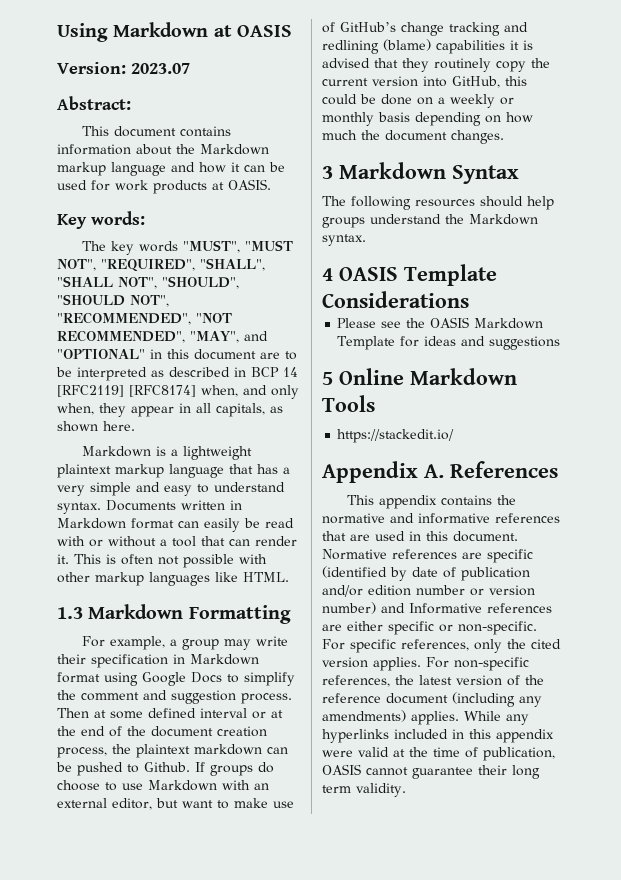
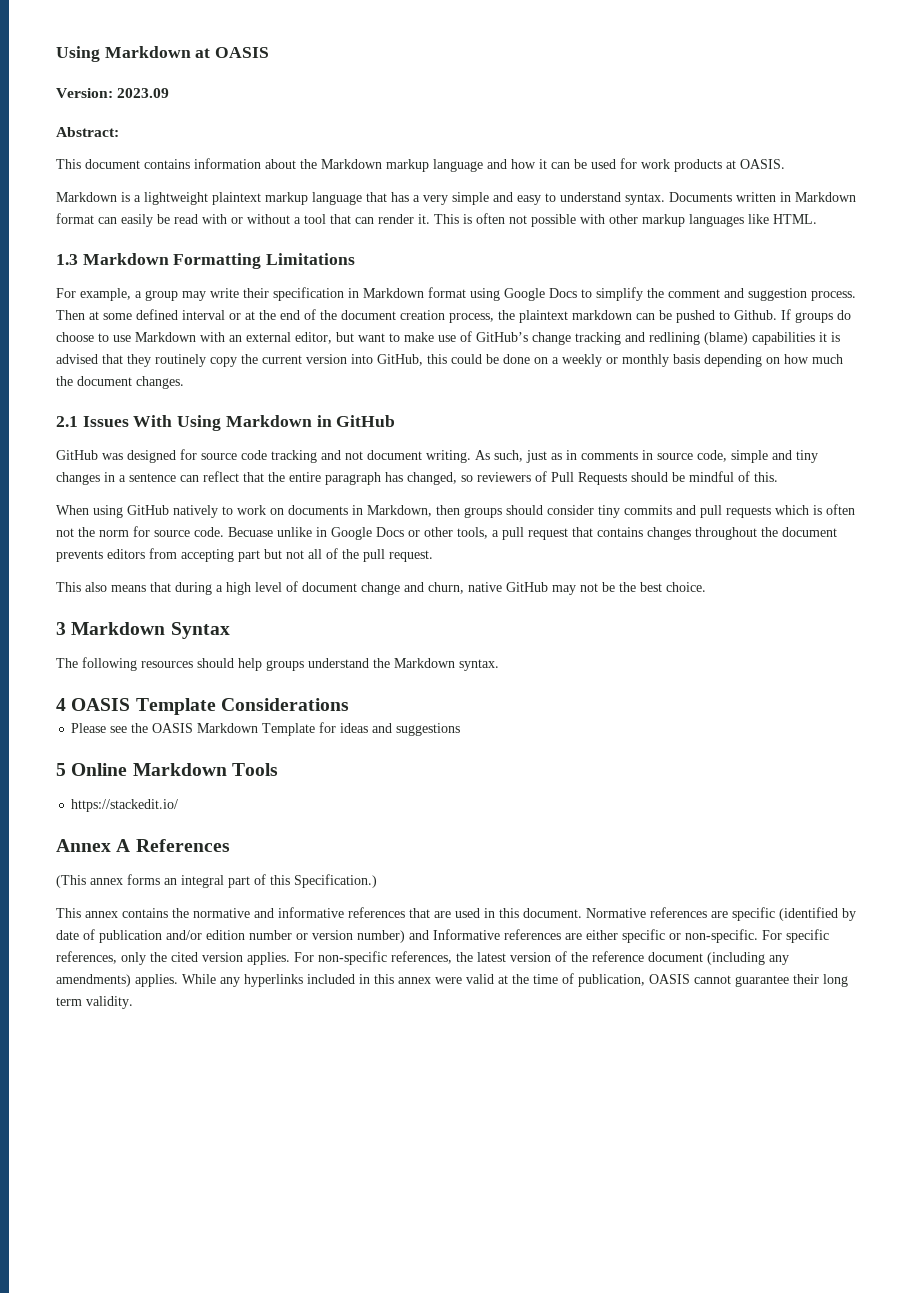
- Version: 2023.07
+ Version: 2023.09
- Key words:
- The key words "MUST", "MUST NOT", "REQUIRED", "SHALL", "SHALL NOT", "SHOULD", "SHOULD NOT", "RECOMMENDED", "NOT RECOMMENDED", "MAY", and "OPTIONAL" in this document are to be interpreted as described in BCP 14 [RFC2119] [RFC8174] when, and only when, they appear in all capitals, as shown here.
- 1.3 Markdown Formatting
+ 1.3 Markdown Formatting Limitations
+ 2.1 Issues With Using Markdown in GitHub
+ GitHub was designed for source code tracking and not document writing. As such, just as in comments in source code, simple and tiny changes in a sentence can reflect that the entire paragraph has changed, so reviewers of Pull Requests should be mindful of this.
+ When using GitHub natively to work on documents in Markdown, then groups should consider tiny commits and pull requests which is often not the norm for source code. Becuase unlike in Google Docs or other tools, a pull request that contains changes throughout the document prevents editors from accepting part but not all of the pull request.
+ This also means that during a high level of document change and churn, native GitHub may not be the best choice.
- Appendix A. References
+ Annex A References
- This appendix contains the normative and informative references that are used in this document.
+ (This annex forms an integral part of this Specification.)
+ This annex contains the normative and informative references that are used in this document.
- While any hyperlinks included in this appendix were valid at the time of publication, OASIS cannot guarantee their long term validity.
+ While any hyperlinks included in this annex were valid at the time of publication, OASIS cannot guarantee their long term validity.

